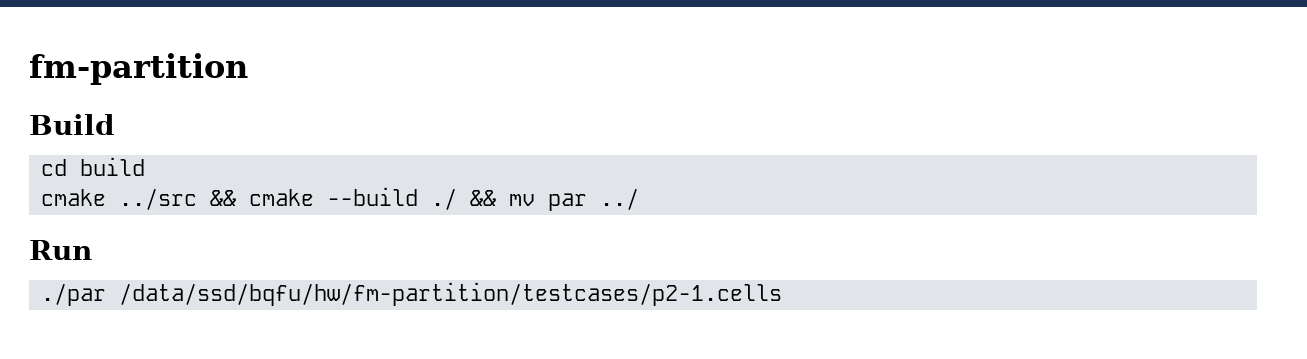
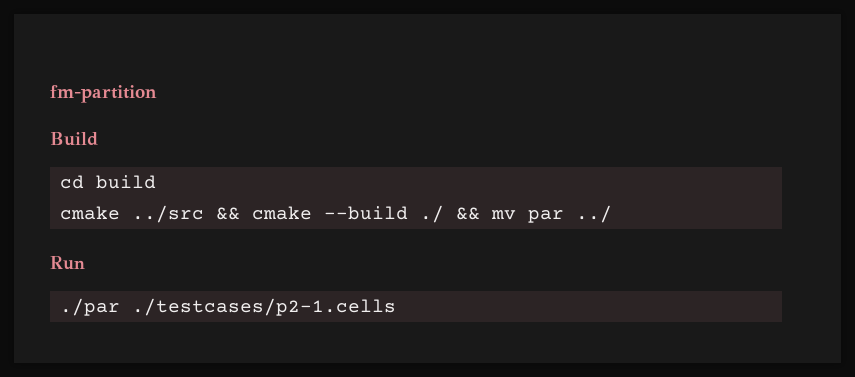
- ./par /data/ssd/bqfu/hw/fm-partition/testcases/p2-1.cells
+ ./par ./testcases/p2-1.cells

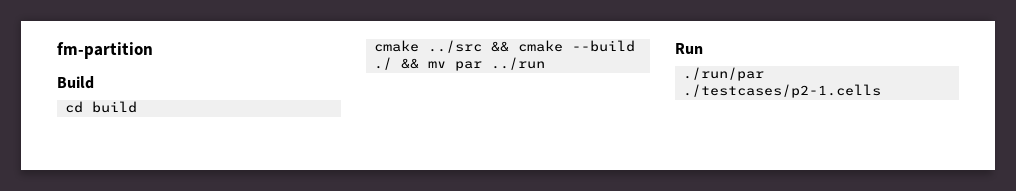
- cmake ../src && cmake --build ./ && mv par ../
+ cmake ../src && cmake --build ./ && mv par ../run
- ./par ./testcases/p2-1.cells
+ ./run/par ./testcases/p2-1.cells

